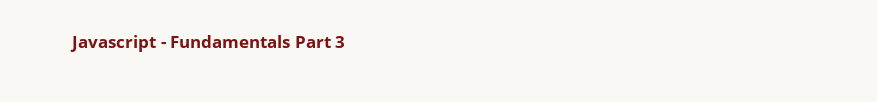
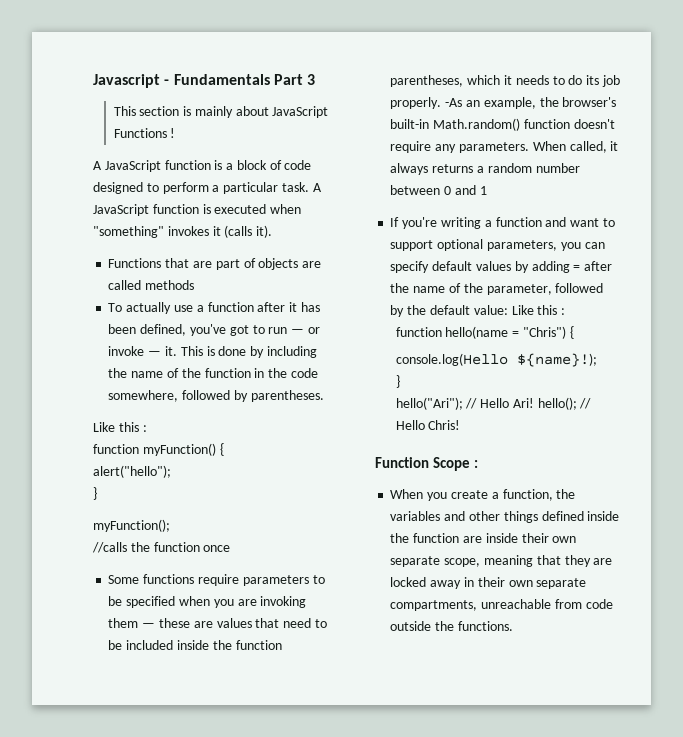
+ This section is mainly about JavaScript Functions !
+ A JavaScript function is a block of code designed to perform a particular task. A JavaScript function is executed when "something" invokes it (calls it).
+ Functions that are part of objects are called methods
+ To actually use a function after it has been defined, you've got to run — or invoke — it. This is done by including the name of the function in the code somewhere, followed by parentheses.
+ Like this :
+ function myFunction() {
+ alert("hello");
+ }
+ myFunction();
+ //calls the function once
+ Some functions require parameters to be specified when you are invoking them — these are values that need to be included inside the function parentheses, which it needs to do its job properly. -As an example, the browser's built-in Math.random() function doesn't require any parameters. When called, it always returns a random number between 0 and 1
+ If you're writing a function and want to support optional parameters, you can specify default values by adding = after the name of the parameter, followed by the default value: Like this :
+ function hello(name = "Chris") {
+ console.log(Hello ${name}!);
+ }
+ hello("Ari"); // Hello Ari! hello(); // Hello Chris!
+ Function Scope :
+ When you create a function, the variables and other things defined inside the function are inside their own separate scope, meaning that they are locked away in their own separate compartments, unreachable from code outside the functions.

